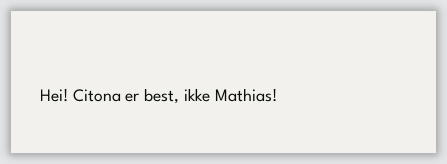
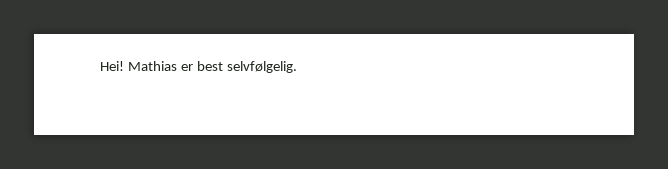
- Citona er best, ikke Mathias!
+ Mathias er best selvfølgelig.

